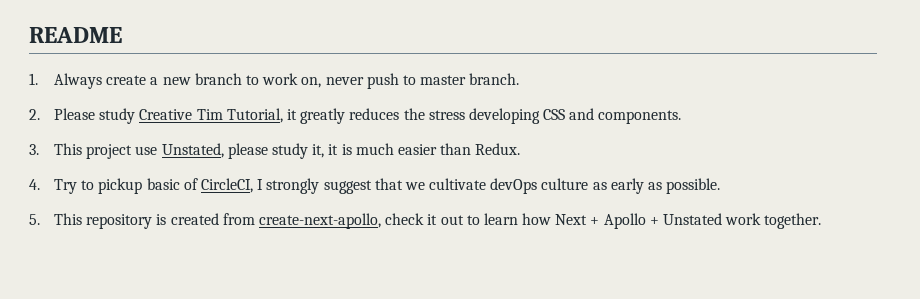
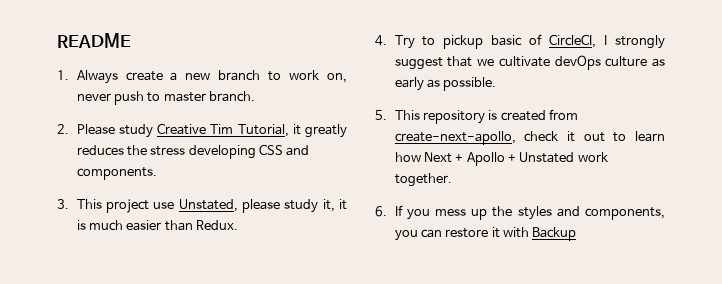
+ 6. If you mess up the styles and components, you can restore it with Backup

